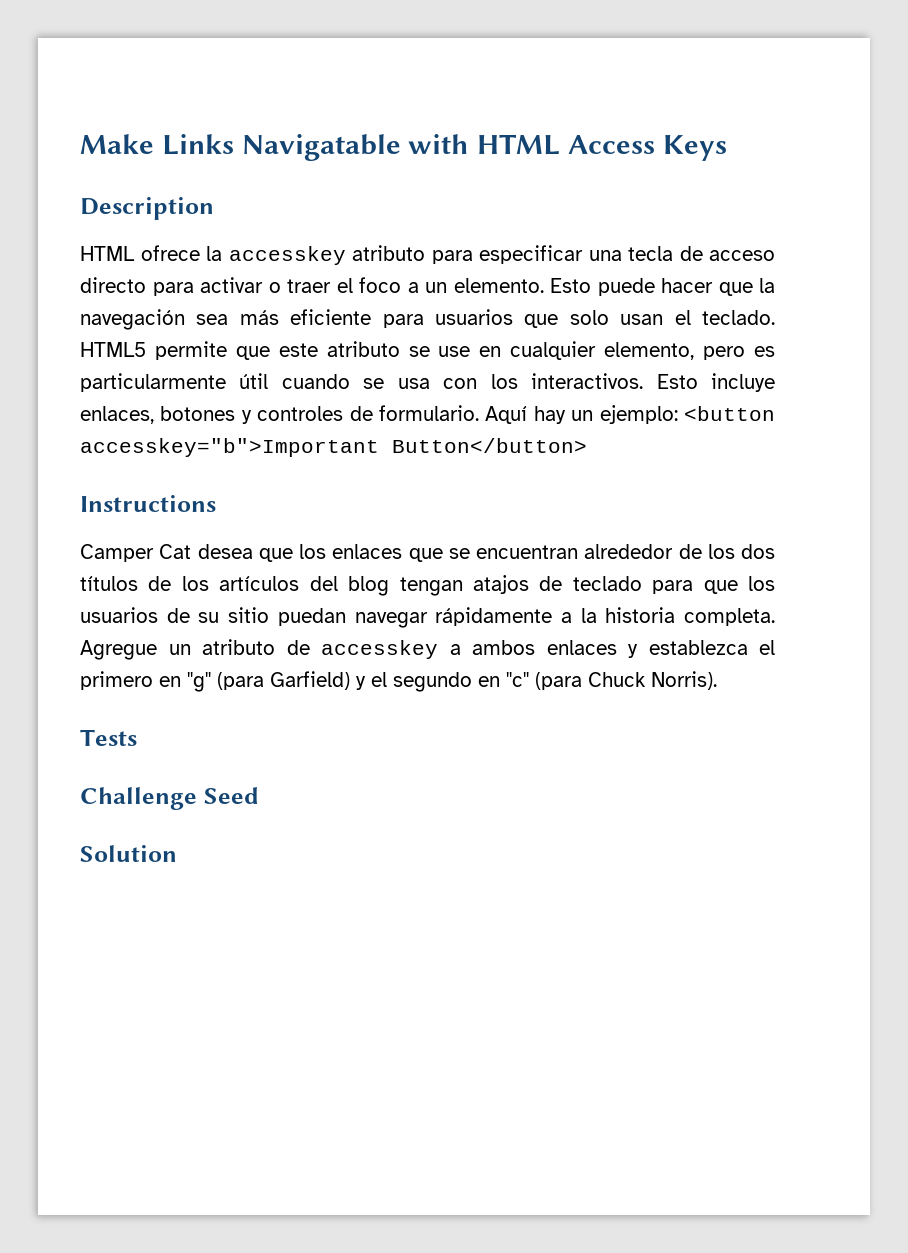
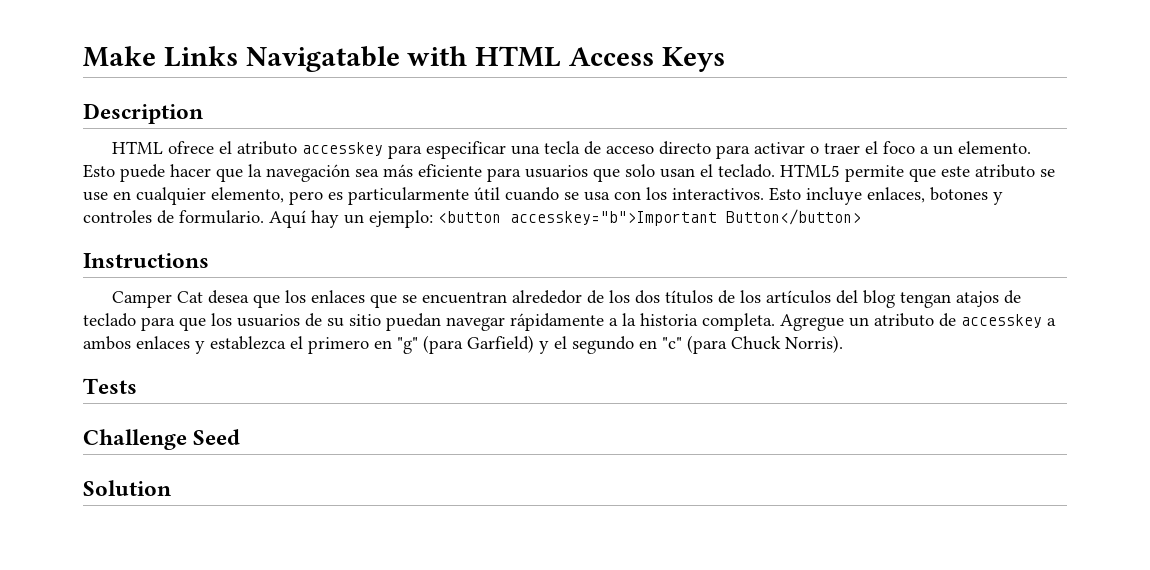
- HTML ofrece la accesskey atributo para especificar una tecla de acceso directo para activar o traer el foco a un elemento.
+ HTML ofrece el atributo accesskey para especificar una tecla de acceso directo para activar o traer el foco a un elemento.

